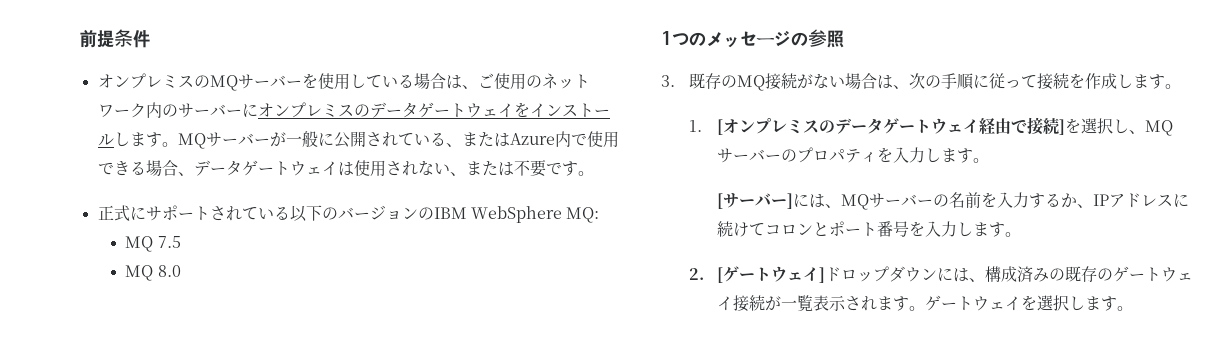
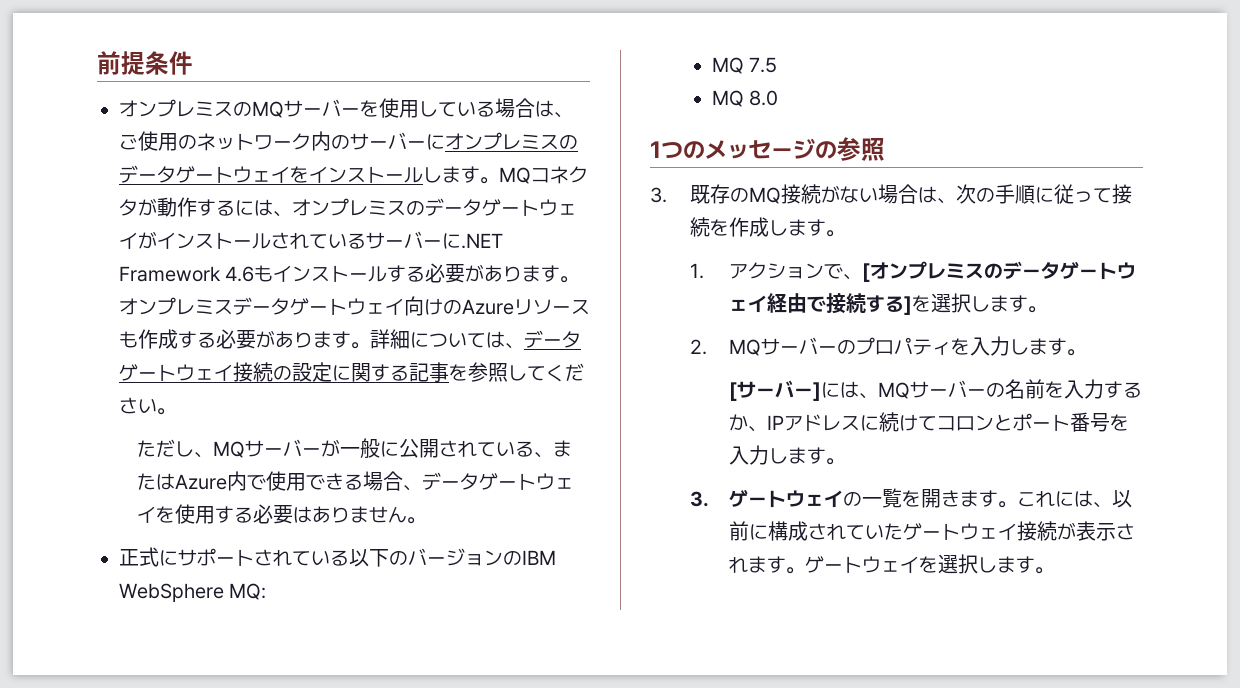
- MQサーバーが一般に公開されている、またはAzure内で使用できる場合、データゲートウェイは使用されない、または不要です。
+ MQコネクタが動作するには、オンプレミスのデータゲートウェイがインストールされているサーバーに.NET Framework 4.6もインストールする必要があります。オンプレミスデータゲートウェイ向けのAzureリソースも作成する必要があります。詳細については、データゲートウェイ接続の設定に関する記事を参照してください。
+ ただし、MQサーバーが一般に公開されている、またはAzure内で使用できる場合、データゲートウェイを使用する必要はありません。
- 1. [オンプレミスのデータゲートウェイ経由で接続]を選択し、MQサーバーのプロパティを入力します。
+ 1.アクションで、[オンプレミスのデータゲートウェイ経由で接続する]を選択します。
+ 2. MQサーバーのプロパティを入力します。
- 2. [ゲートウェイ]ドロップダウンには、構成済みの既存のゲートウェイ接続が一覧表示されます。
+ 3.ゲートウェイの一覧を開きます。これには、以前に構成されていたゲートウェイ接続が表示されます。

